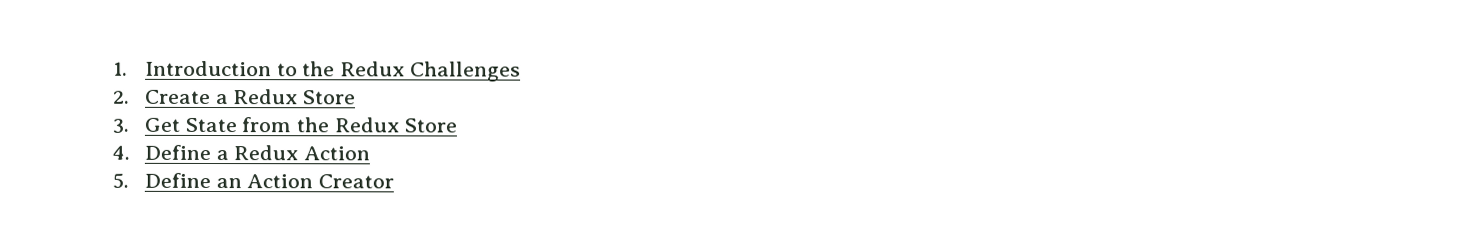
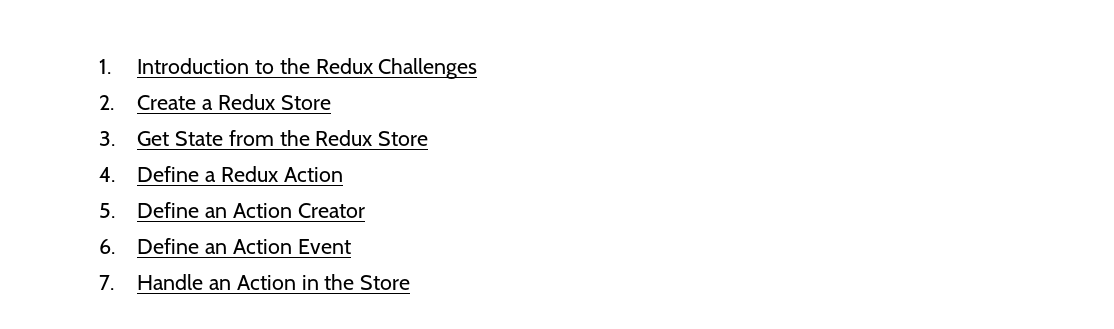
+ 6. Define an Action Event
+ 7. Handle an Action in the Store

